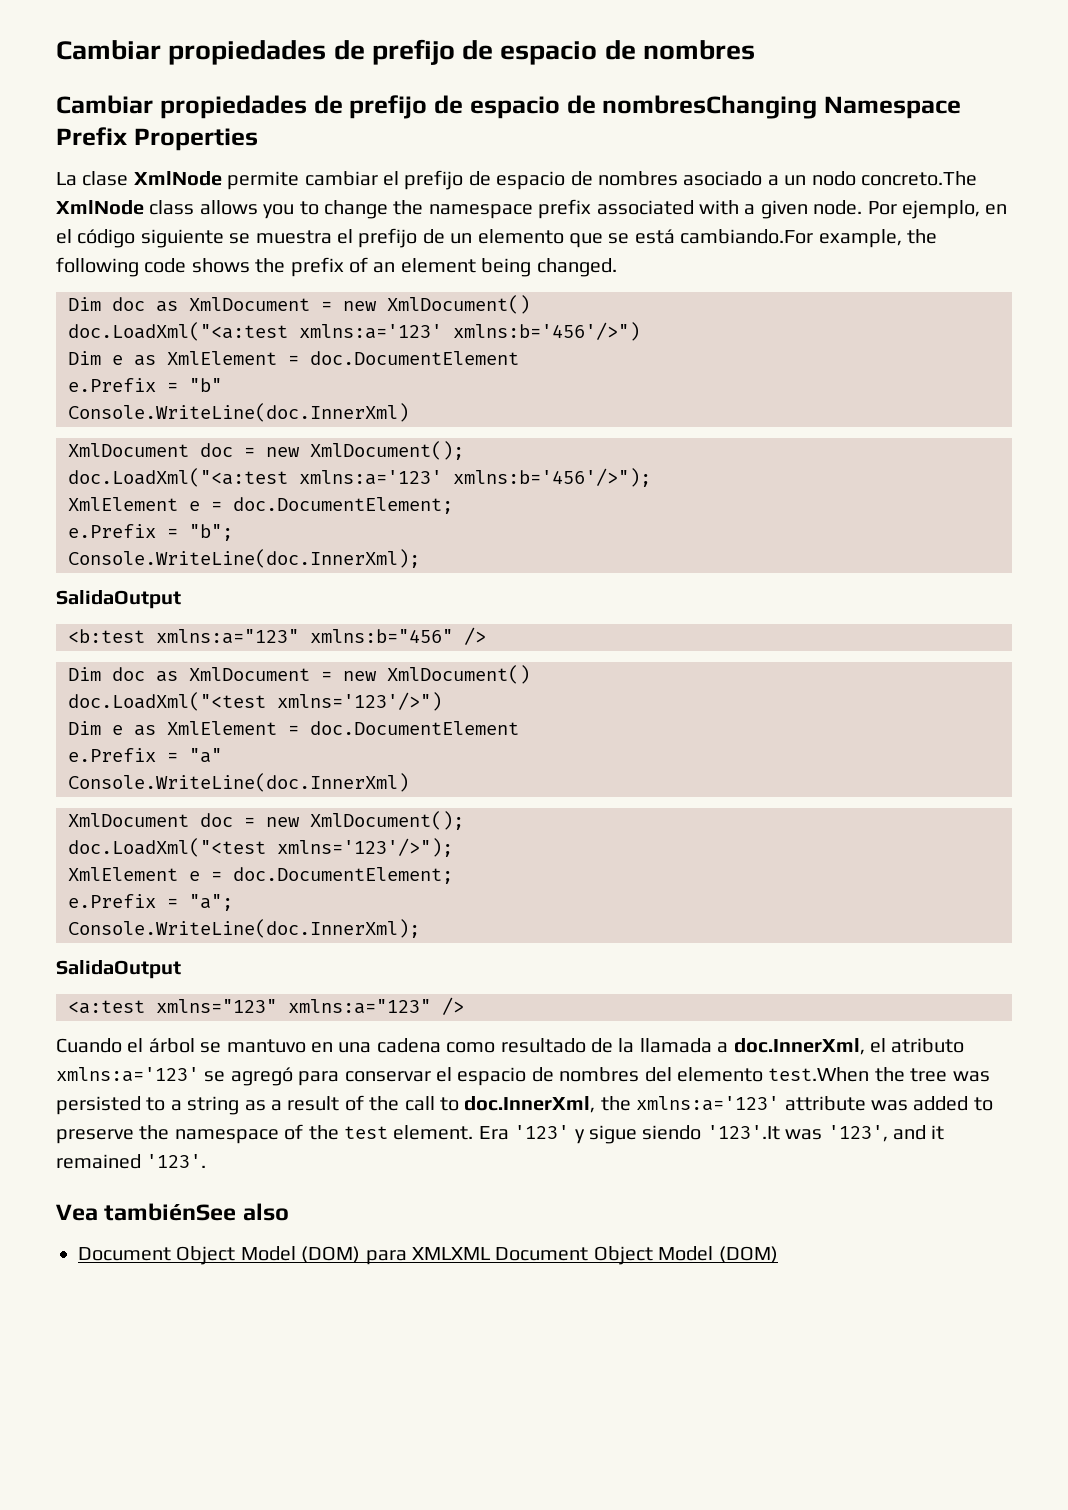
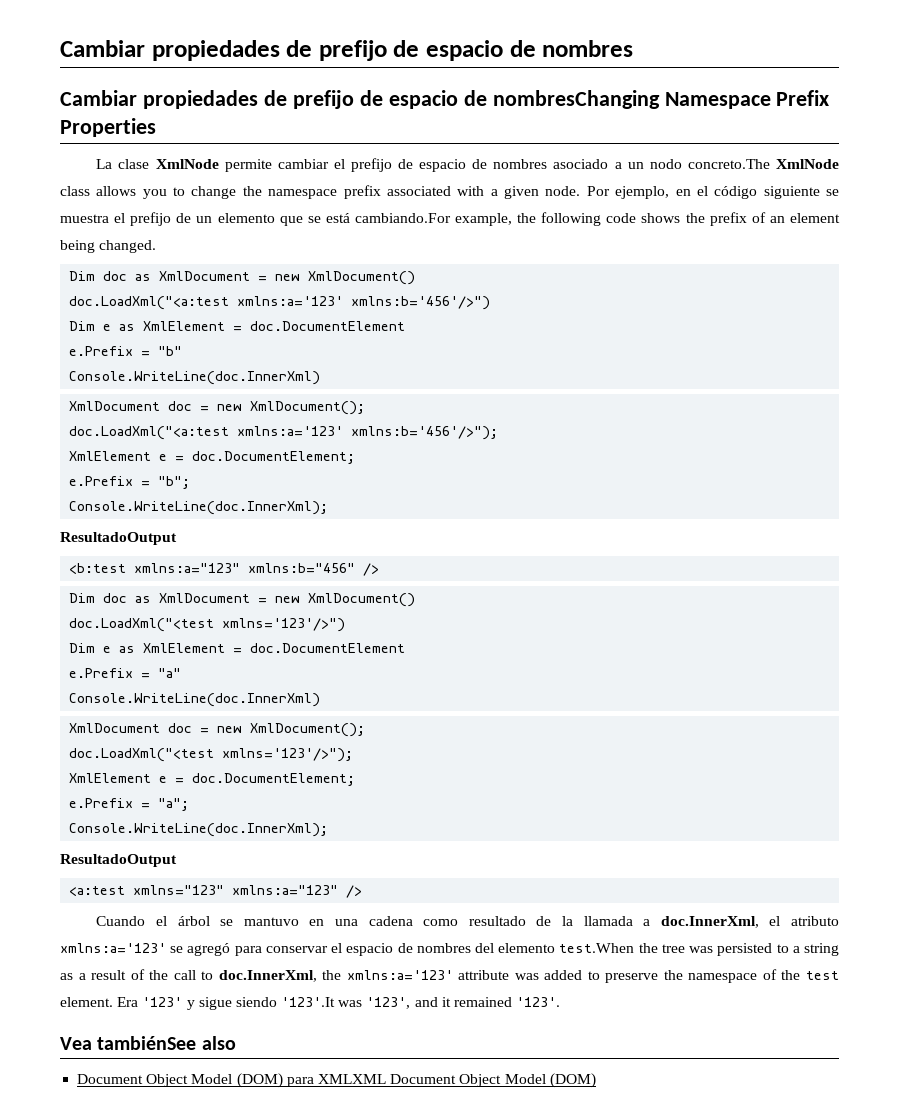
  e.Prefix = "b";
  Console.WriteLine(doc.InnerXml);
- SalidaOutput
+ ResultadoOutput
  e.Prefix = "a";
  Console.WriteLine(doc.InnerXml);
- SalidaOutput
+ ResultadoOutput

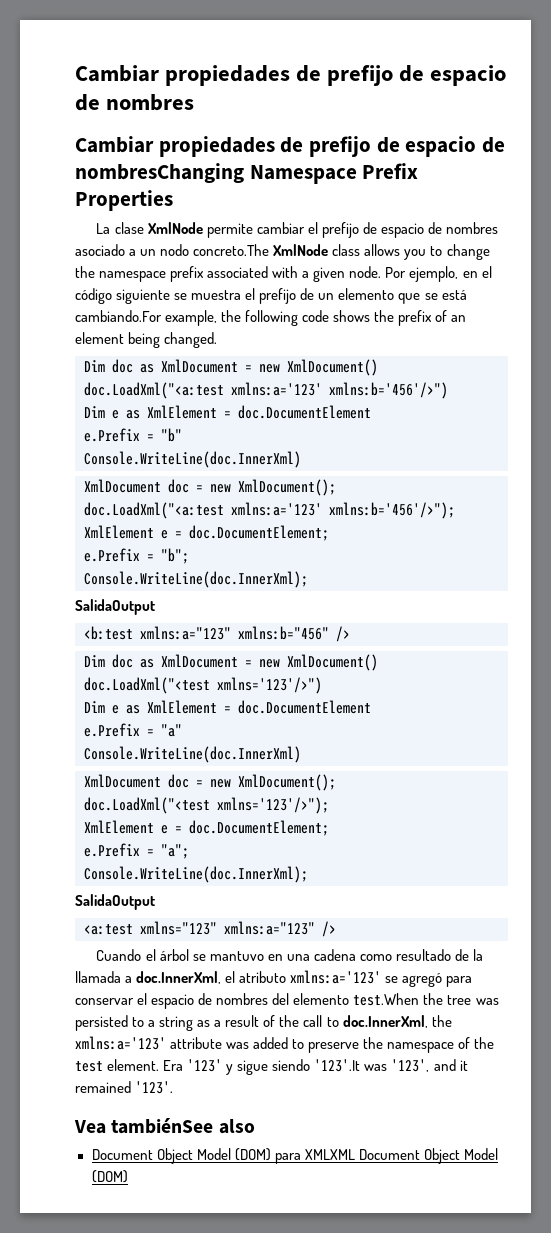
  e.Prefix = "b";
  Console.WriteLine(doc.InnerXml);
- ResultadoOutput
+ SalidaOutput
  e.Prefix = "a";
  Console.WriteLine(doc.InnerXml);
- ResultadoOutput
+ SalidaOutput

